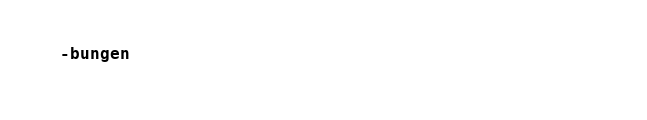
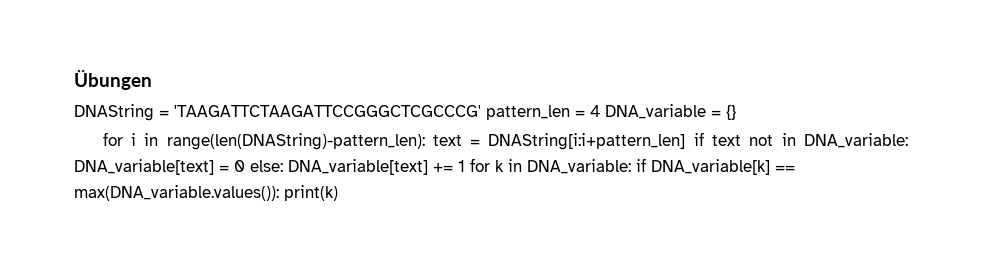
- -bungen
+ Übungen
+ DNAString = 'TAAGATTCTAAGATTCCGGGCTCGCCCG' pattern_len = 4 DNA_variable = {}
+ for i in range(len(DNAString)-pattern_len): text = DNAString[i:i+pattern_len] if text not in DNA_variable: DNA_variable[text] = 0 else: DNA_variable[text] += 1 for k in DNA_variable: if DNA_variable[k] == max(DNA_variable.values()): print(k)

